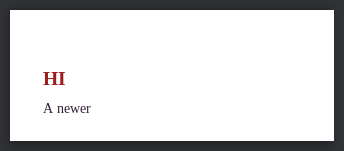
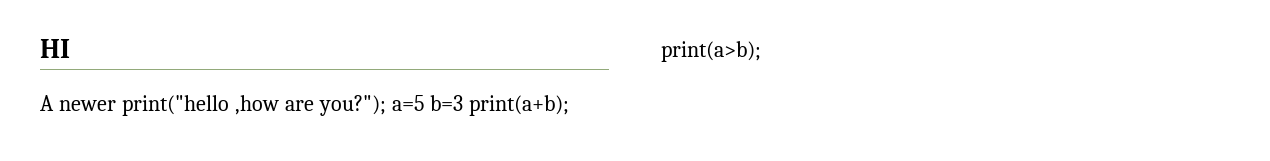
- A newer
+ A newer print("hello ,how are you?"); a=5 b=3 print(a+b); print(a>b);

